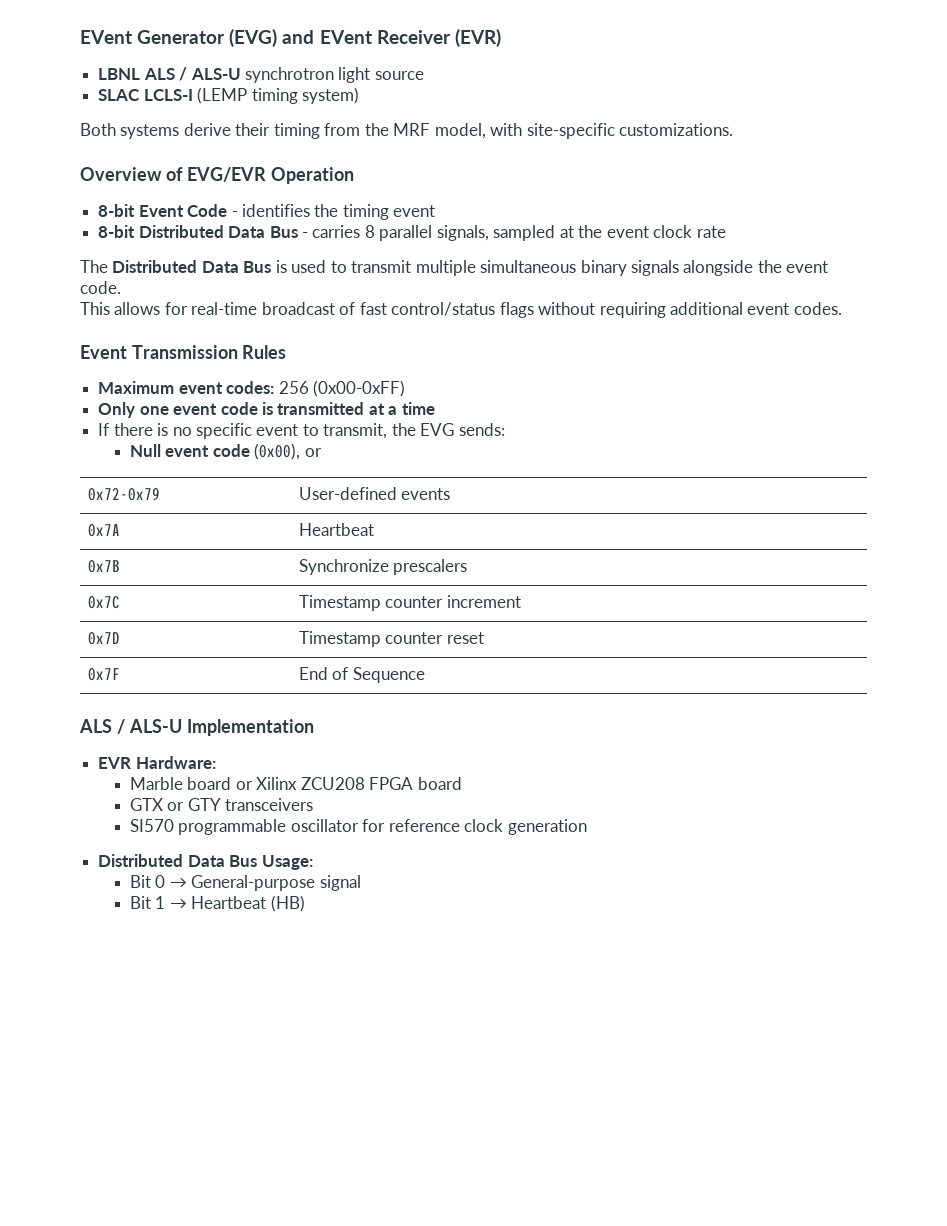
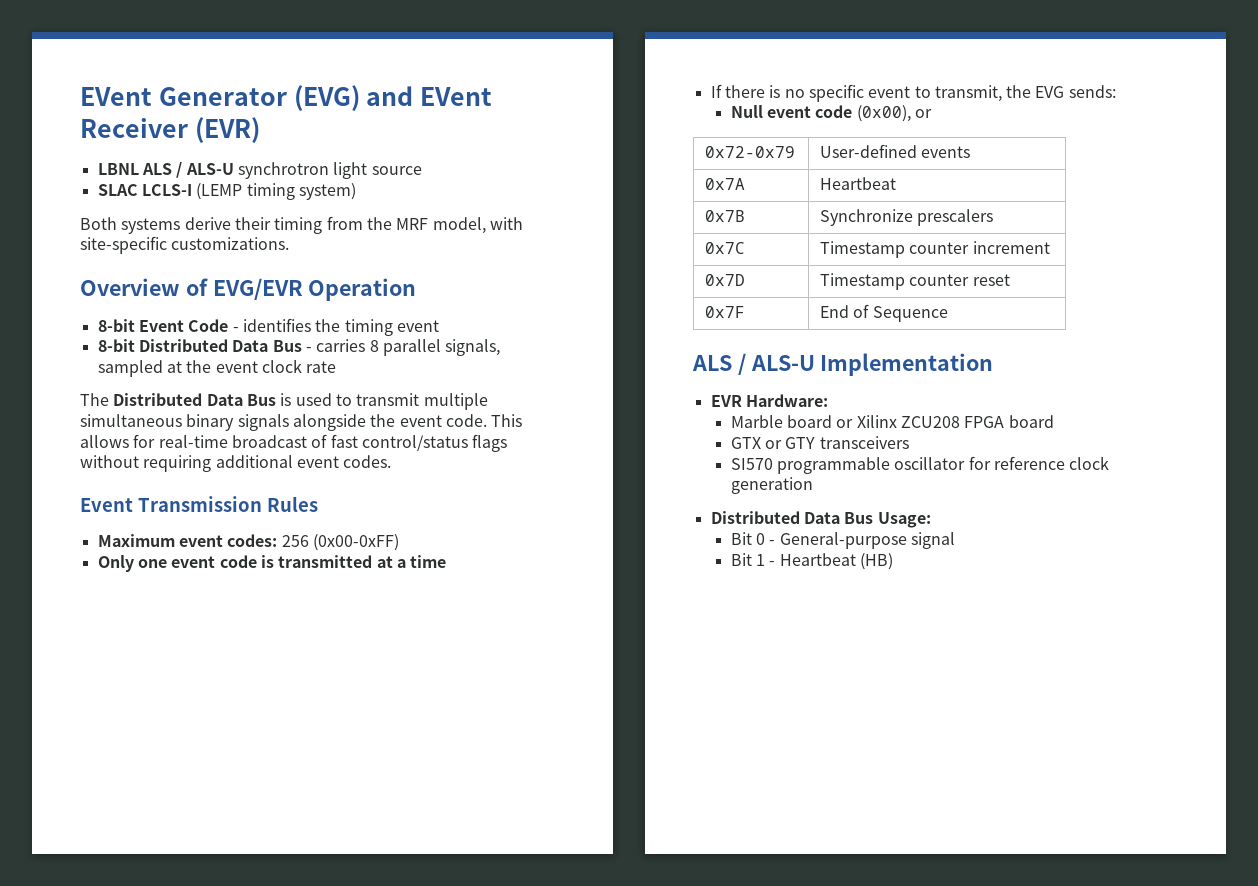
- The Distributed Data Bus is used to transmit multiple simultaneous binary signals alongside the event code.
- This allows for real-time broadcast of fast control/status flags without requiring additional event codes.
+ The Distributed Data Bus is used to transmit multiple simultaneous binary signals alongside the event code. This allows for real-time broadcast of fast control/status flags without requiring additional event codes.
- Bit 0 → General-purpose signal
+ Bit 0 - General-purpose signal
- Bit 1 → Heartbeat (HB)
+ Bit 1 - Heartbeat (HB)

